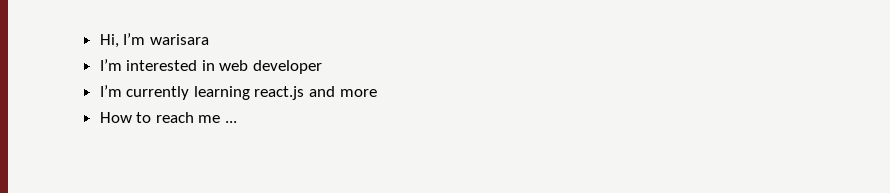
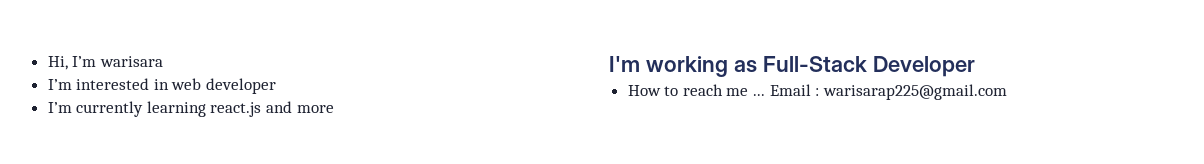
+ I'm working as Full-Stack Developer
+ Email : warisarap225@gmail.com

